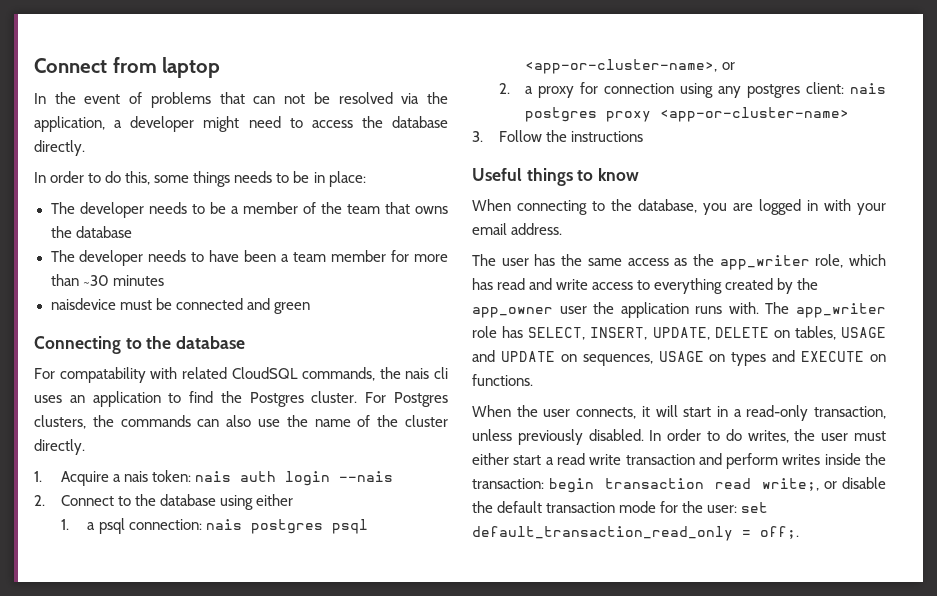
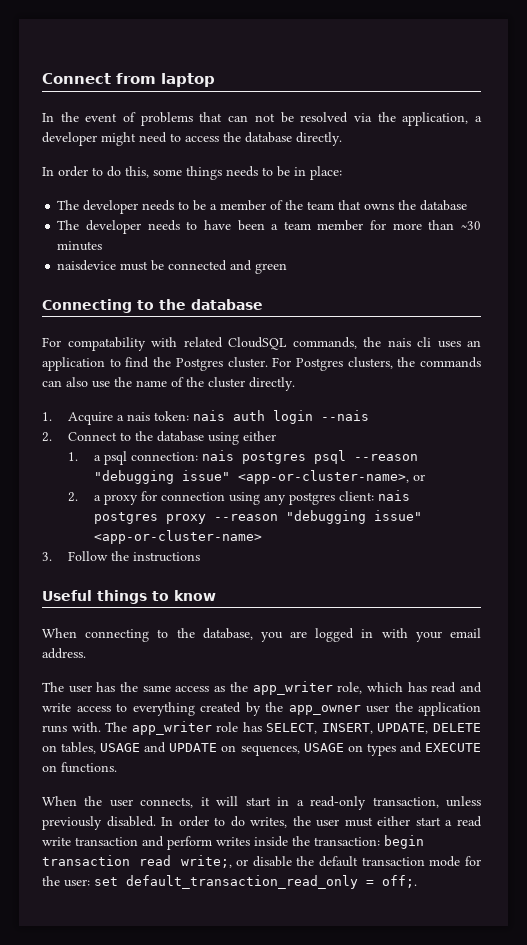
- 1. a psql connection: nais postgres psql <app-or-cluster-name>, or
+ 1. a psql connection: nais postgres psql --reason "debugging issue" <app-or-cluster-name>, or
- 2. a proxy for connection using any postgres client: nais postgres proxy <app-or-cluster-name>
+ 2. a proxy for connection using any postgres client: nais postgres proxy --reason "debugging issue" <app-or-cluster-name>

